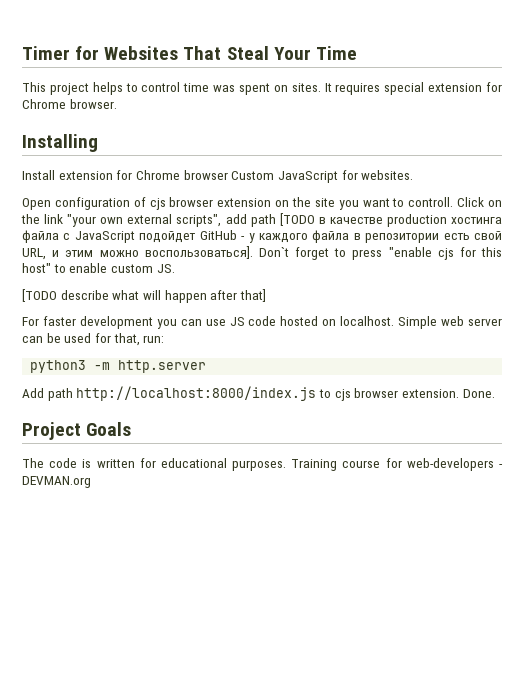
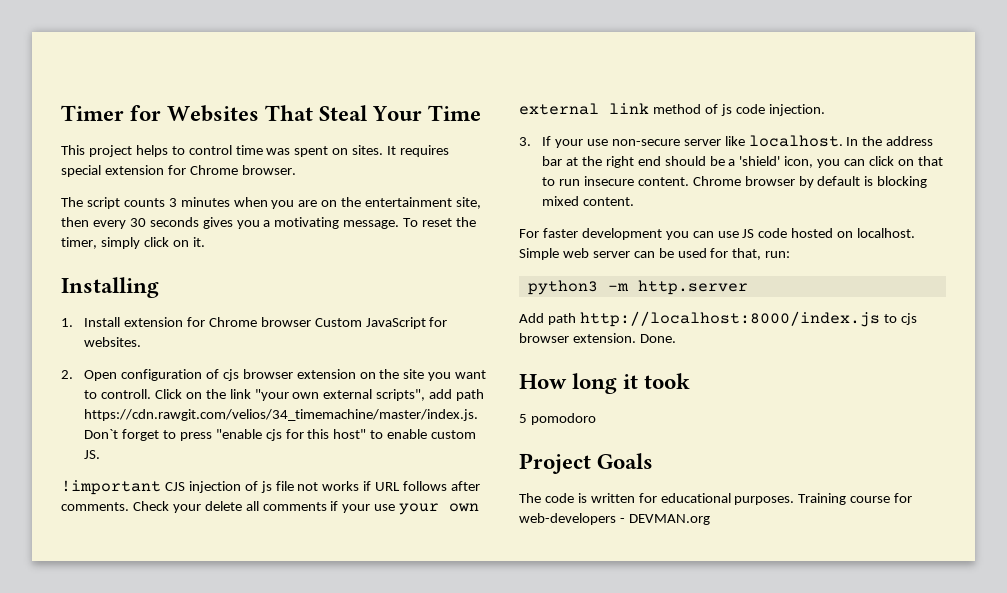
+ The script counts 3 minutes when you are on the entertainment site, then every 30 seconds gives you a motivating message. To reset the timer, simply click on it.
- Install extension for Chrome browser Custom JavaScript for websites.
+ 1. Install extension for Chrome browser Custom JavaScript for websites.
- Open configuration of cjs browser extension on the site you want to controll.
+ 2. Open configuration of cjs browser extension on the site you want to controll.
- Click on the link "your own external scripts", add path [TODO в качестве production хостинга файла с JavaScript подойдет GitHub - у каждого файла в репозитории есть свой URL, и этим можно воспользоваться]. Don`t forget to press "enable cjs for this host" to enable custom JS.
+ Click on the link "your own external scripts", add path https://cdn.rawgit.com/velios/34_timemachine/master/index.js. Don`t forget to press "enable cjs for this host" to enable custom JS.
- [TODO describe what will happen after that]
+ !important CJS injection of js file not works if URL follows after comments. Check your delete all comments if your use your own external link method of js code injection.
+ 3. If your use non-secure server like localhost. In the address bar at the right end should be a 'shield' icon, you can click on that to run insecure content. Chrome browser by default is blocking mixed content.
+ How long it took
+ 5 pomodoro

